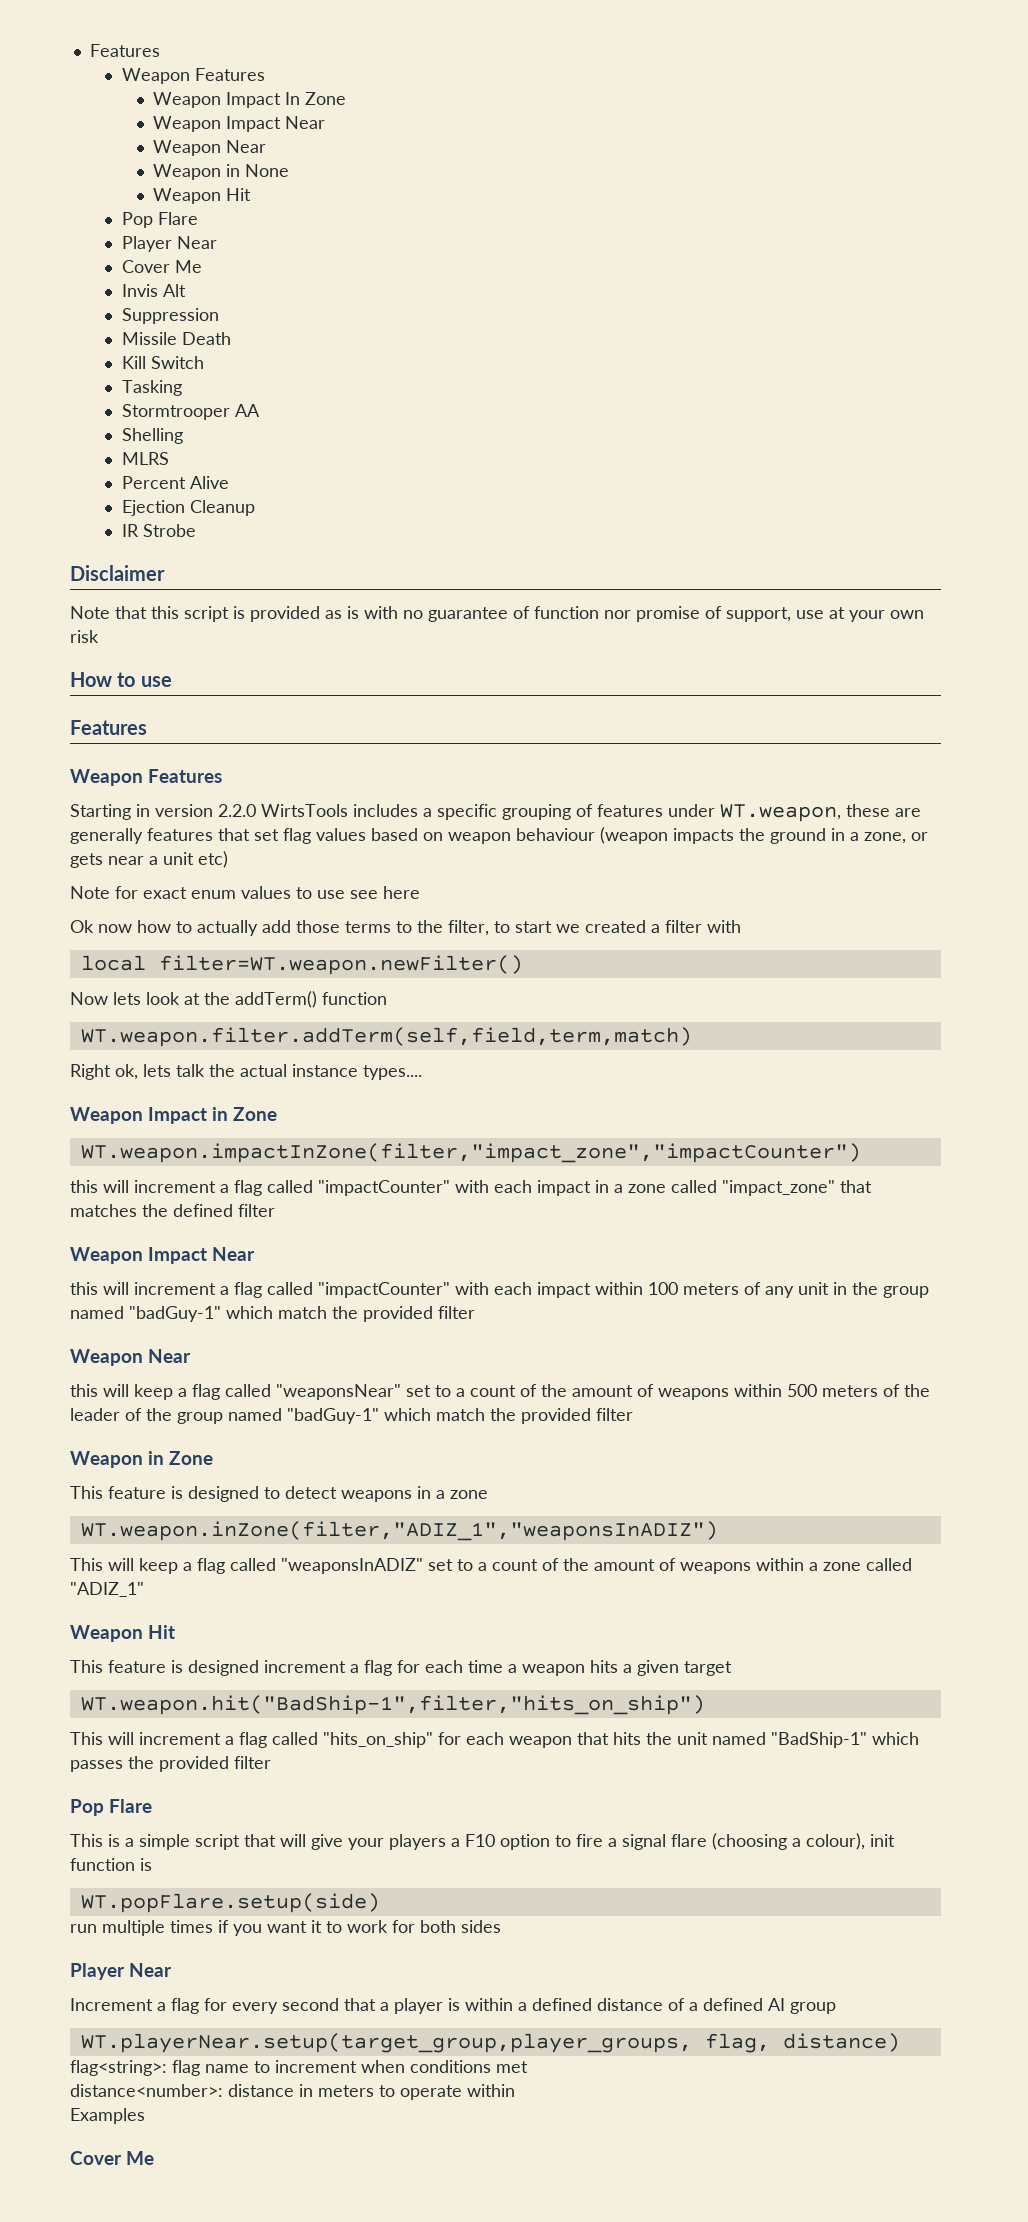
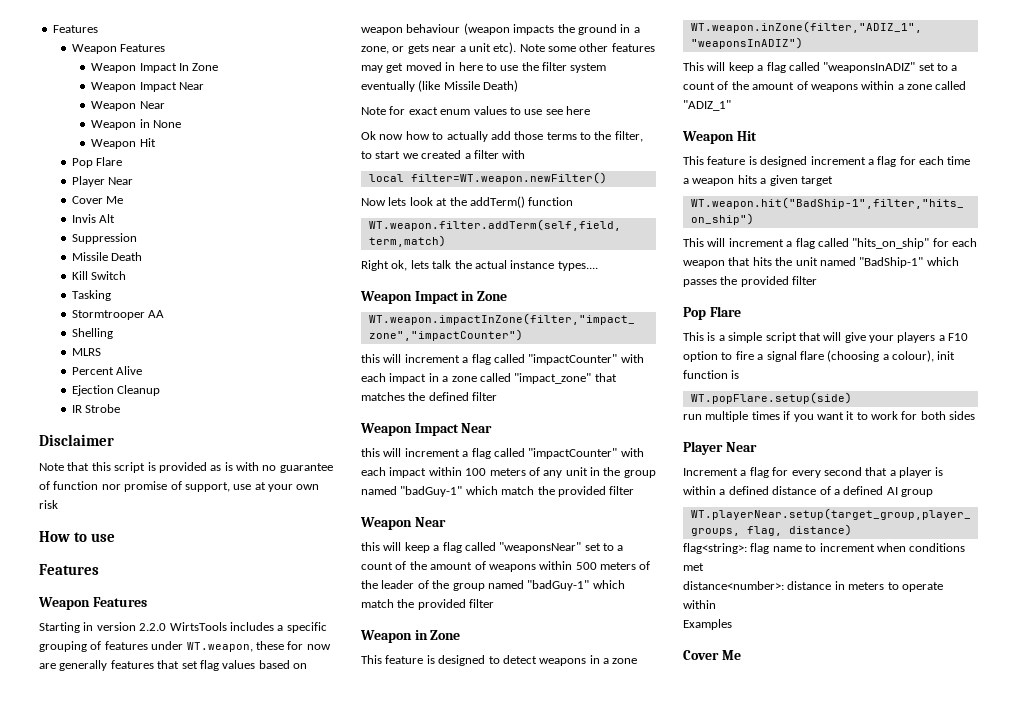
- Starting in version 2.2.0 WirtsTools includes a specific grouping of features under WT.weapon, these are generally features that set flag values based on weapon behaviour (weapon impacts the ground in a zone, or gets near a unit etc)
+ Starting in version 2.2.0 WirtsTools includes a specific grouping of features under WT.weapon, these for now are generally features that set flag values based on weapon behaviour (weapon impacts the ground in a zone, or gets near a unit etc). Note some other features may get moved in here to use the filter system eventually (like Missile Death)

